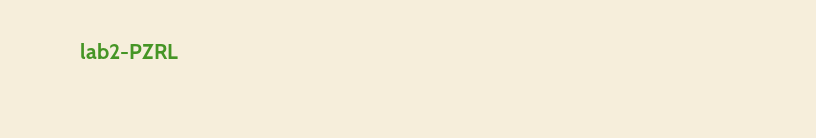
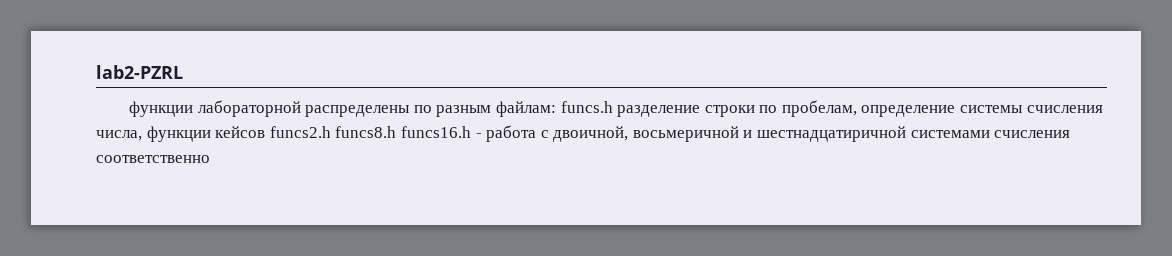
+ функции лабораторной распределены по разным файлам: funcs.h разделение строки по пробелам, определение системы счисления числа, функции кейсов funcs2.h funcs8.h funcs16.h - работа с двоичной, восьмеричной и шестнадцатиричной системами счисления соответственно

